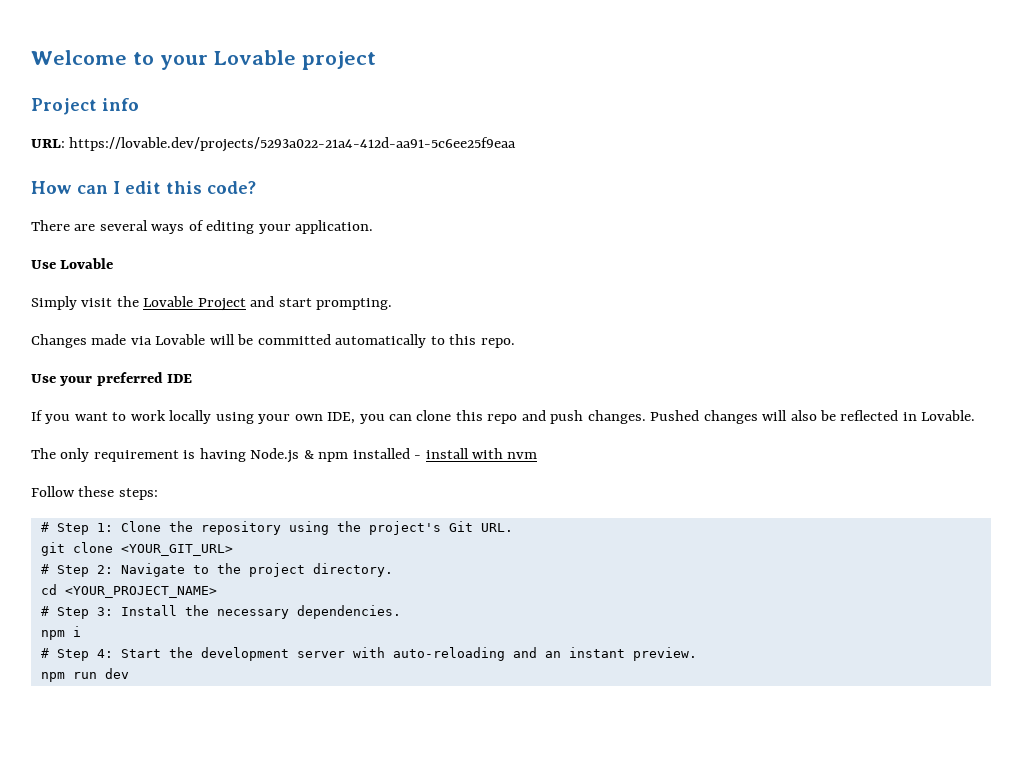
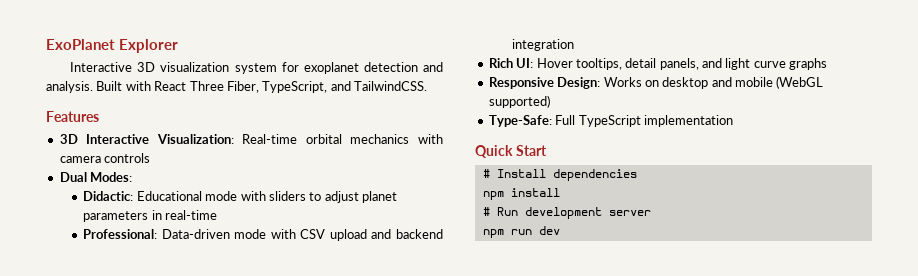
- Welcome to your Lovable project
- Project info
- URL: https://lovable.dev/projects/5293a022-21a4-412d-aa91-5c6ee25f9eaa
- How can I edit this code?
- There are several ways of editing your application.
- Use Lovable
- Simply visit the Lovable Project and start prompting.
- Changes made via Lovable will be committed automatically to this repo.
- Use your preferred IDE
- If you want to work locally using your own IDE, you can clone this repo and push changes. Pushed changes will also be reflected in Lovable.
- The only requirement is having Node.js & npm installed - install with nvm
- Follow these steps:
- # Step 1: Clone the repository using the project's Git URL.
- git clone <YOUR_GIT_URL>
- # Step 2: Navigate to the project directory.
- cd <YOUR_PROJECT_NAME>
- # Step 3: Install the necessary dependencies.
- npm i
- # Step 4: Start the development server with auto-reloading and an instant preview.
+ ExoPlanet Explorer
+ Interactive 3D visualization system for exoplanet detection and analysis. Built with React Three Fiber, TypeScript, and TailwindCSS.
+ Features
+ 3D Interactive Visualization: Real-time orbital mechanics with camera controls
+ Dual Modes:
+ Didactic: Educational mode with sliders to adjust planet parameters in real-time
+ Professional: Data-driven mode with CSV upload and backend integration
+ Rich UI: Hover tooltips, detail panels, and light curve graphs
+ Responsive Design: Works on desktop and mobile (WebGL supported)
+ Type-Safe: Full TypeScript implementation
+ Quick Start
+ # Install dependencies
+ npm install
+ # Run development server

